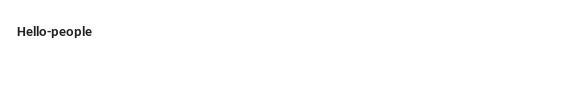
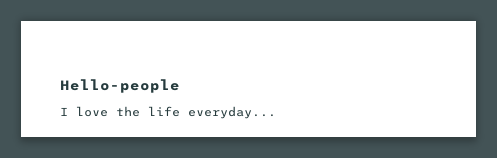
+ I love the life everyday...

